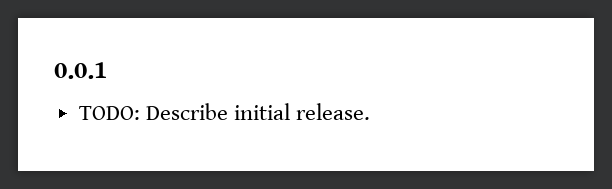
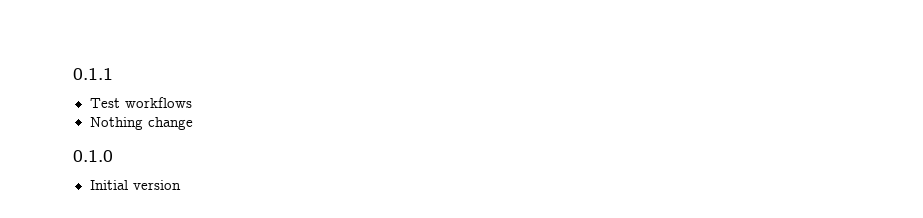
- 0.0.1
- TODO: Describe initial release.
+ 0.1.1
+ Test workflows
+ Nothing change
+ 0.1.0
+ Initial version

